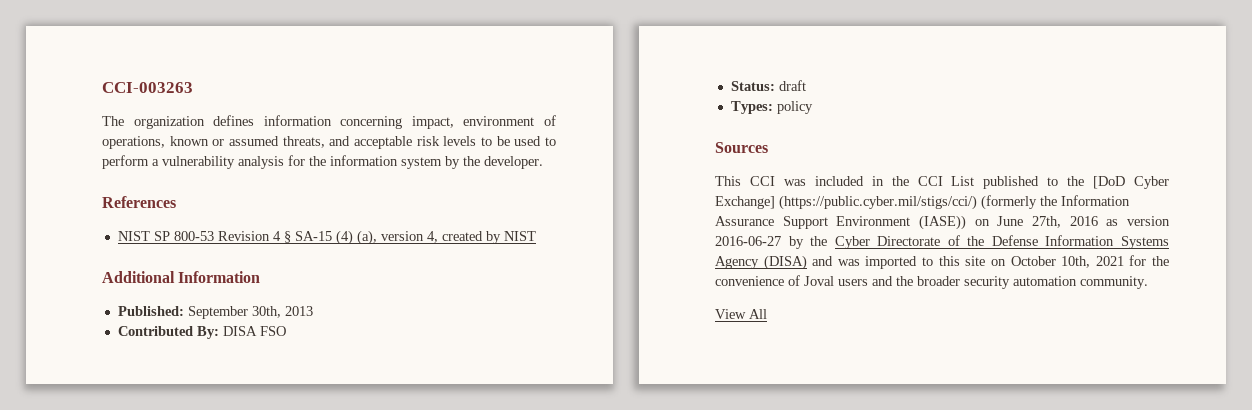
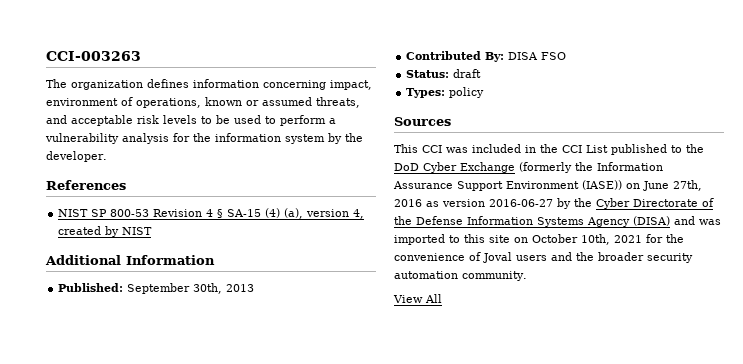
- This CCI was included in the CCI List published to the [DoD Cyber Exchange] (https://public.cyber.mil/stigs/cci/) (formerly the Information Assurance Support Environment (IASE)) on June 27th, 2016 as version 2016-06-27 by the Cyber Directorate of the Defense Information Systems Agency (DISA) and was imported to this site on October 10th, 2021 for the convenience of Joval users and the broader security automation community.
+ This CCI was included in the CCI List published to the DoD Cyber Exchange (formerly the Information Assurance Support Environment (IASE)) on June 27th, 2016 as version 2016-06-27 by the Cyber Directorate of the Defense Information Systems Agency (DISA) and was imported to this site on October 10th, 2021 for the convenience of Joval users and the broader security automation community.

